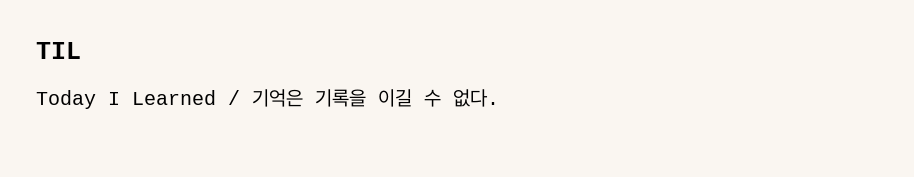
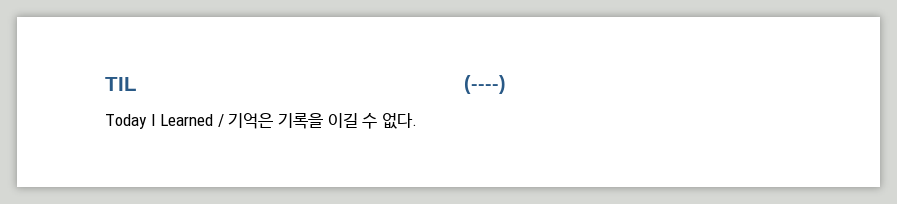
+ (----)

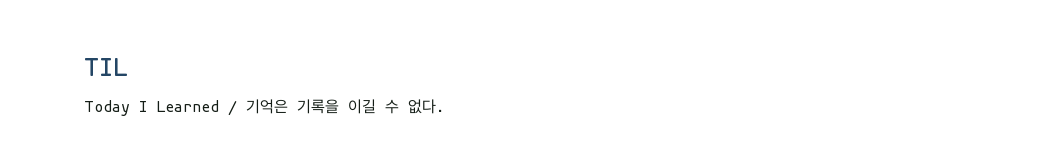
- (----)

